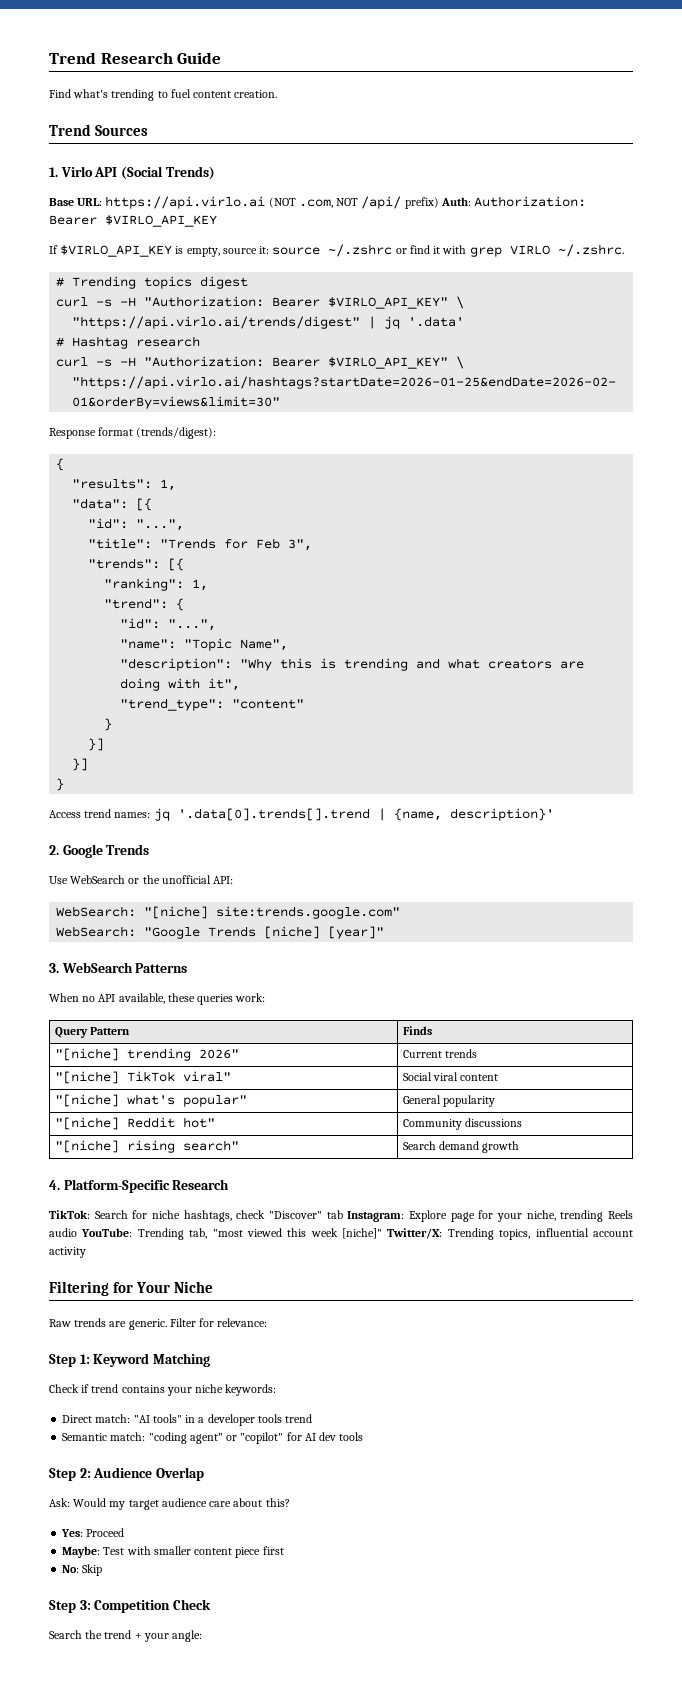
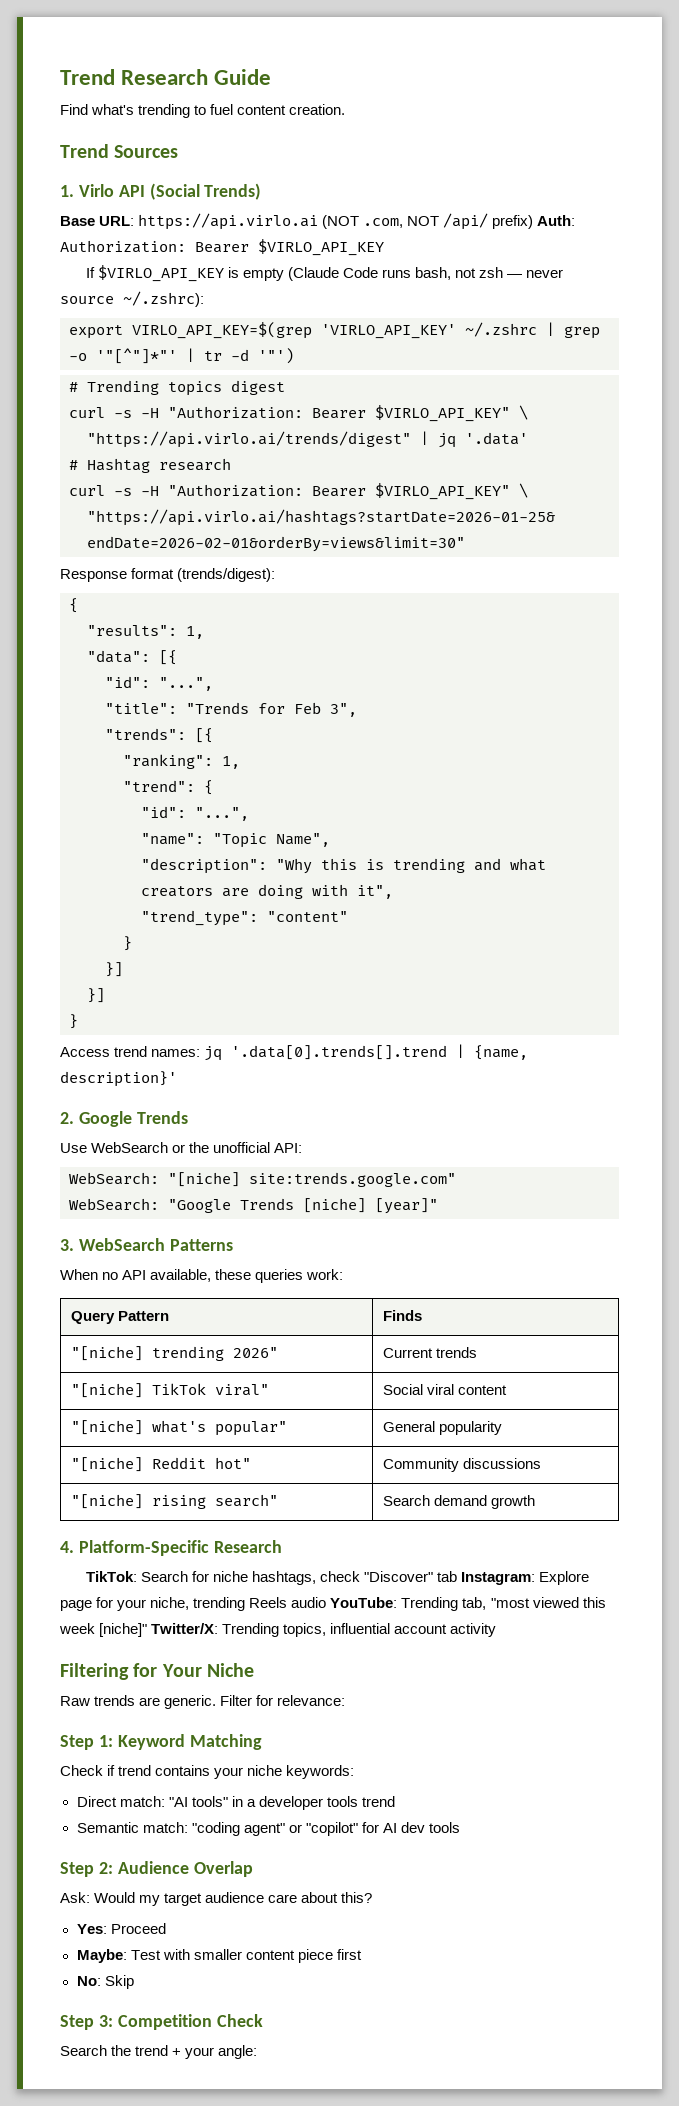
- If $VIRLO_API_KEY is empty, source it: source ~/.zshrc or find it with grep VIRLO ~/.zshrc.
+ If $VIRLO_API_KEY is empty (Claude Code runs bash, not zsh — never source ~/.zshrc):
+ export VIRLO_API_KEY=$(grep 'VIRLO_API_KEY' ~/.zshrc | grep -o '"[^"]*"' | tr -d '"')

